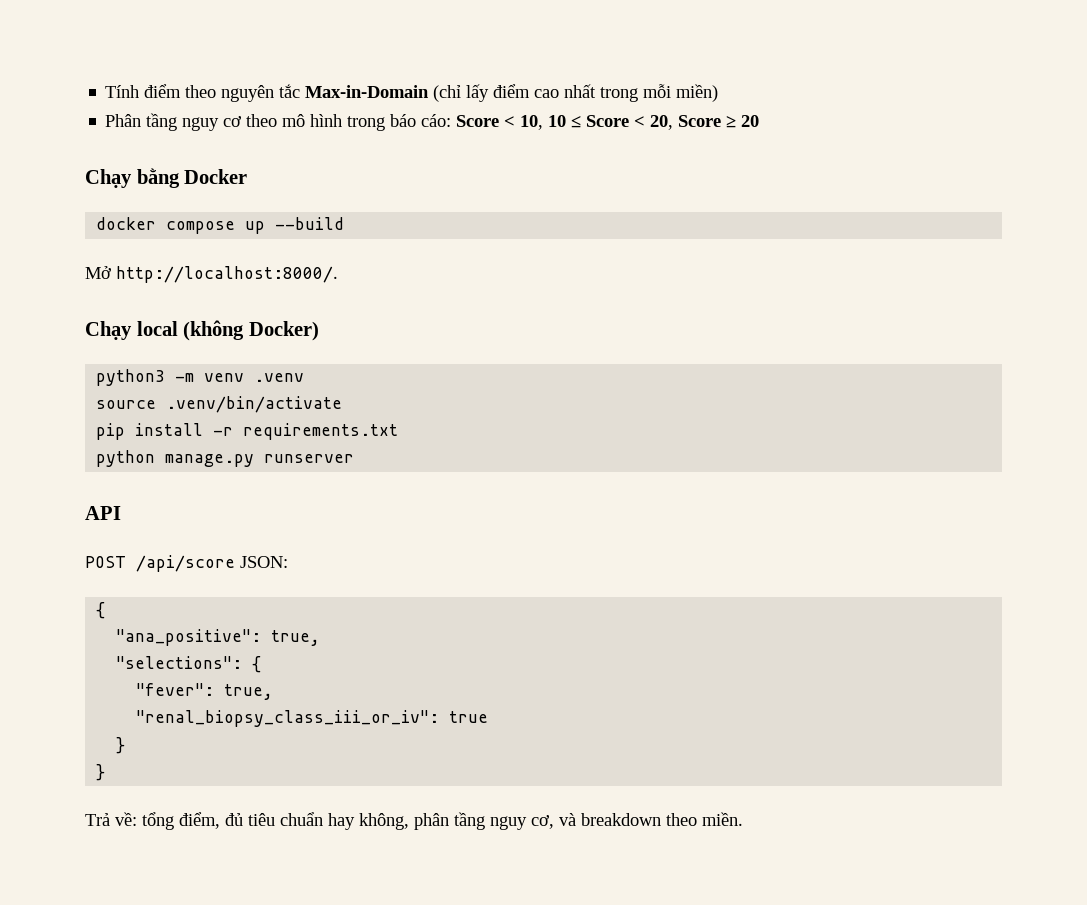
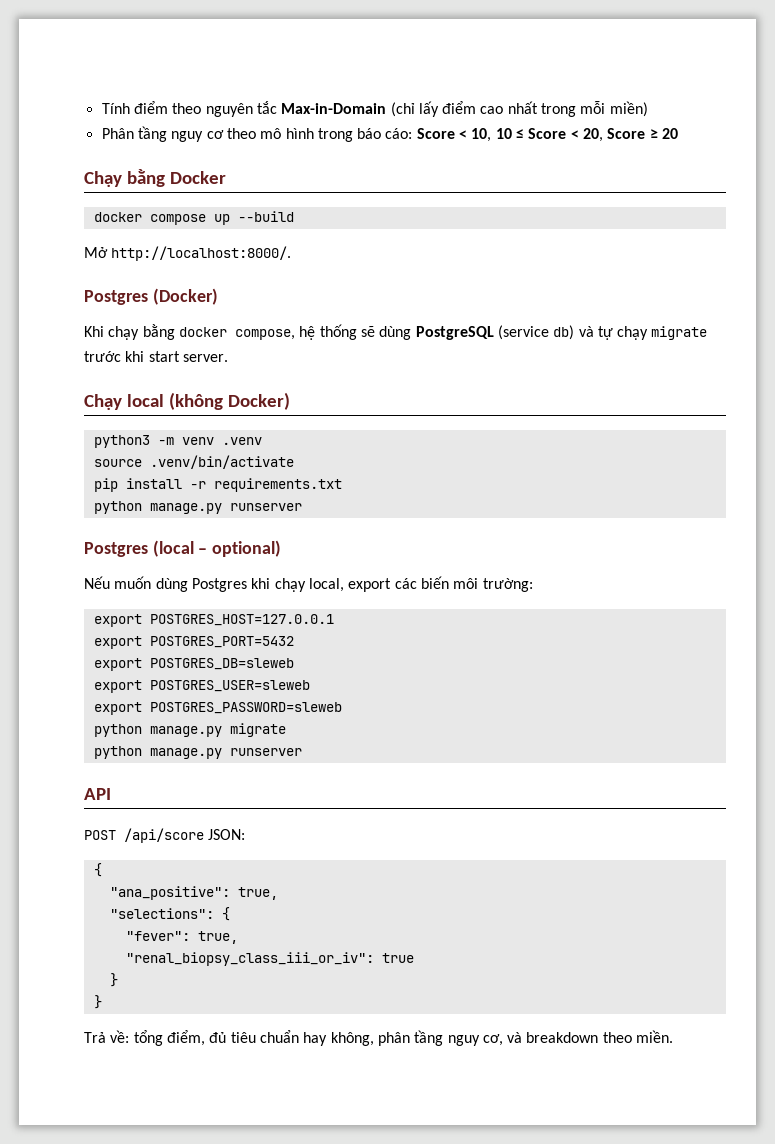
+ Postgres (Docker)
+ Khi chạy bằng docker compose, hệ thống sẽ dùng PostgreSQL (service db) và tự chạy migrate trước khi start server.
+ Postgres (local – optional)
+ Nếu muốn dùng Postgres khi chạy local, export các biến môi trường:
+ export POSTGRES_HOST=127.0.0.1
+ export POSTGRES_PORT=5432
+ export POSTGRES_DB=sleweb
+ export POSTGRES_USER=sleweb
+ export POSTGRES_PASSWORD=sleweb
+ python manage.py migrate
+ python manage.py runserver

